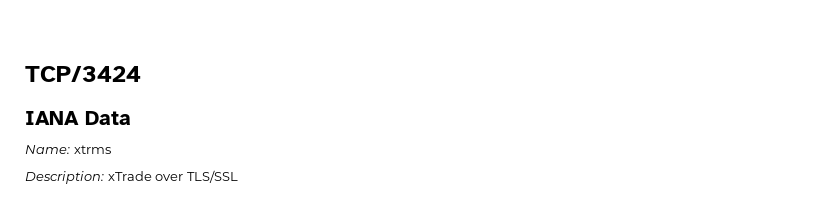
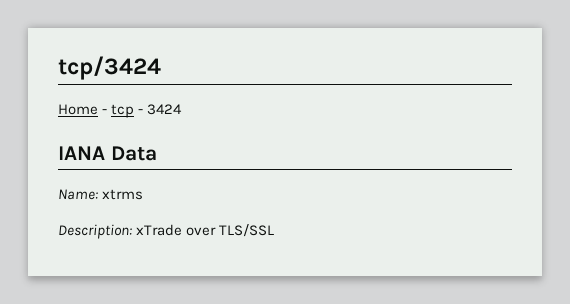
- TCP/3424
+ tcp/3424
+ Home - tcp - 3424

